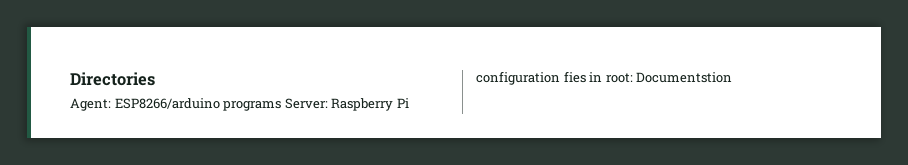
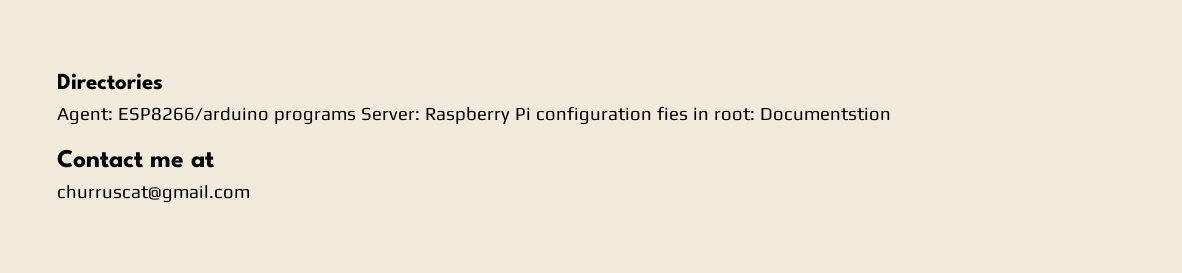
+ Contact me at
+ churruscat@gmail.com

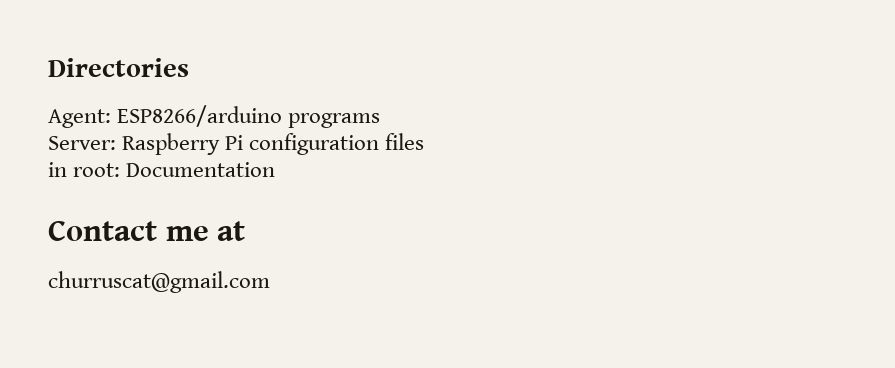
- Agent: ESP8266/arduino programs Server: Raspberry Pi configuration fies in root: Documentstion
+ Agent: ESP8266/arduino programs
+ Server: Raspberry Pi configuration files
+ in root: Documentation

